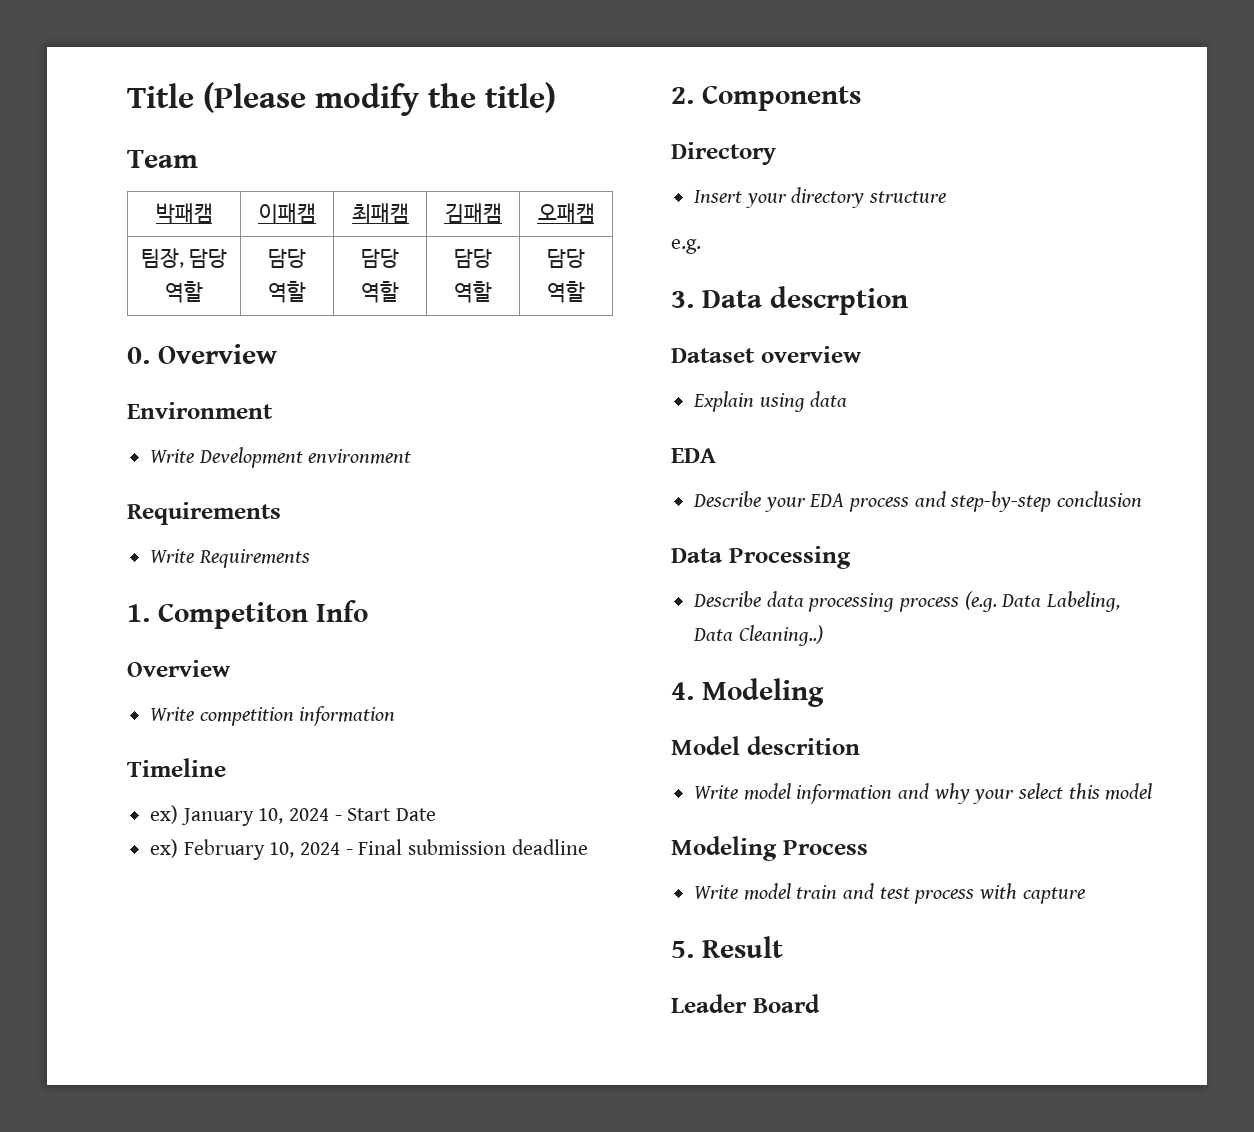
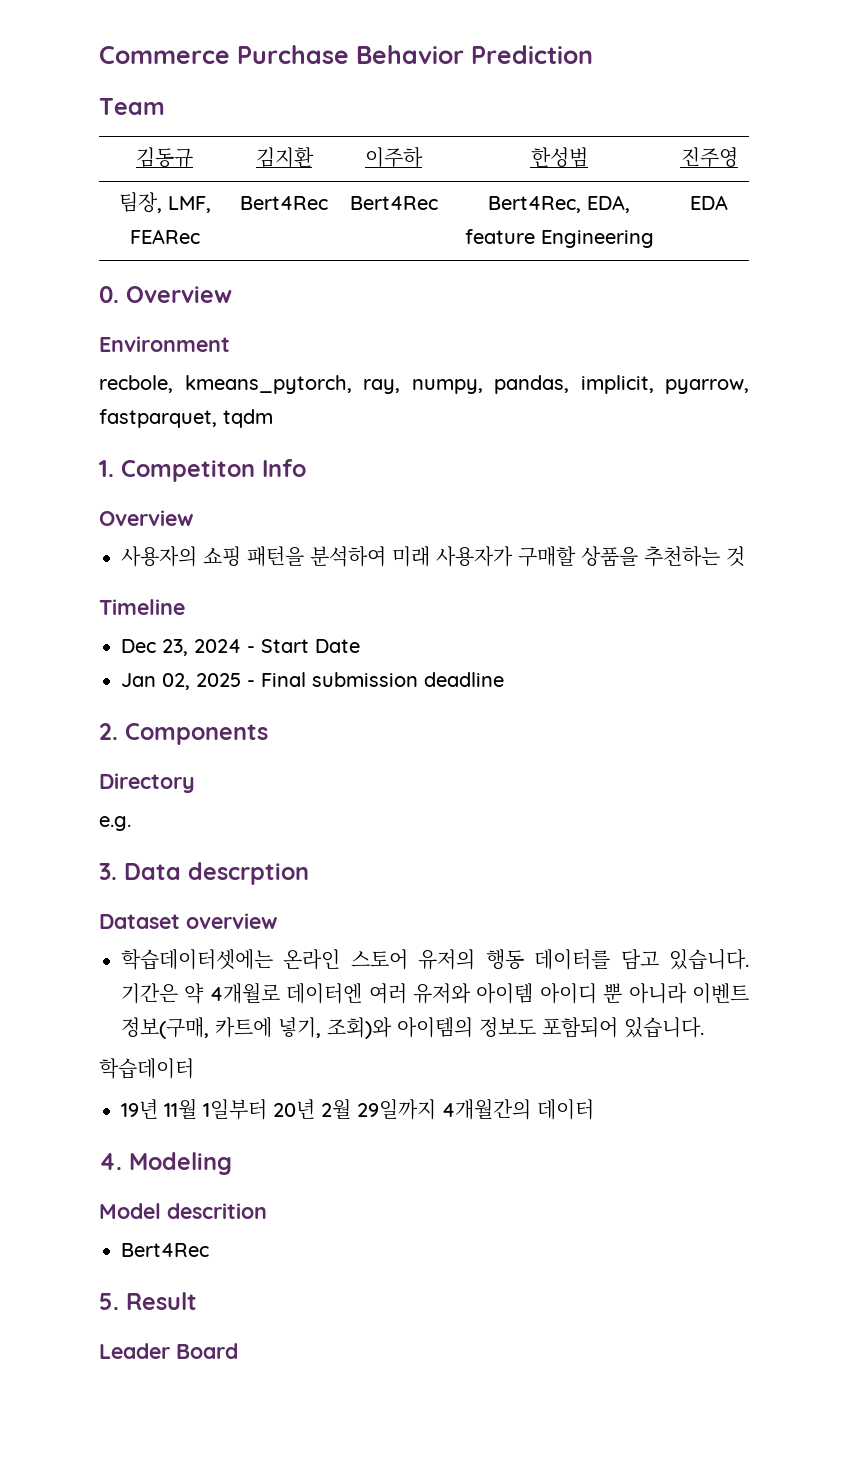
- Title (Please modify the title)
+ Commerce Purchase Behavior Prediction
  Team
- 박패캠 | 이패캠 | 최패캠 | 김패캠 | 오패캠
- 팀장, 담당 역할 | 담당 역할 | 담당 역할 | 담당 역할 | 담당 역할
+ 김동규 | 김지환 | 이주하 | 한성범 | 진주영
+ 팀장, LMF, FEARec | Bert4Rec | Bert4Rec | Bert4Rec, EDA, feature Engineering | EDA
  0. Overview
  Environment
- Write Development environment
- Requirements
- Write Requirements
+ recbole, kmeans_pytorch, ray, numpy, pandas, implicit, pyarrow, fastparquet, tqdm
  1. Competiton Info
  Overview
- Write competition information
+ 사용자의 쇼핑 패턴을 분석하여 미래 사용자가 구매할 상품을 추천하는 것
  Timeline
- ex) January 10, 2024 - Start Date
+ Dec 23, 2024 - Start Date
- ex) February 10, 2024 - Final submission deadline
+ Jan 02, 2025 - Final submission deadline
- Insert your directory structure
- Explain using data
- EDA
- Describe your EDA process and step-by-step conclusion
- Data Processing
- Describe data processing process (e.g. Data Labeling, Data Cleaning..)
+ 학습데이터셋에는 온라인 스토어 유저의 행동 데이터를 담고 있습니다. 기간은 약 4개월로 데이터엔 여러 유저와 아이템 아이디 뿐 아니라 이벤트 정보(구매, 카트에 넣기, 조회)와 아이템의 정보도 포함되어 있습니다.
+ 학습데이터
+ 19년 11월 1일부터 20년 2월 29일까지 4개월간의 데이터
  4. Modeling
  Model descrition
- Write model information and why your select this model
- Modeling Process
- Write model train and test process with capture
+ Bert4Rec

